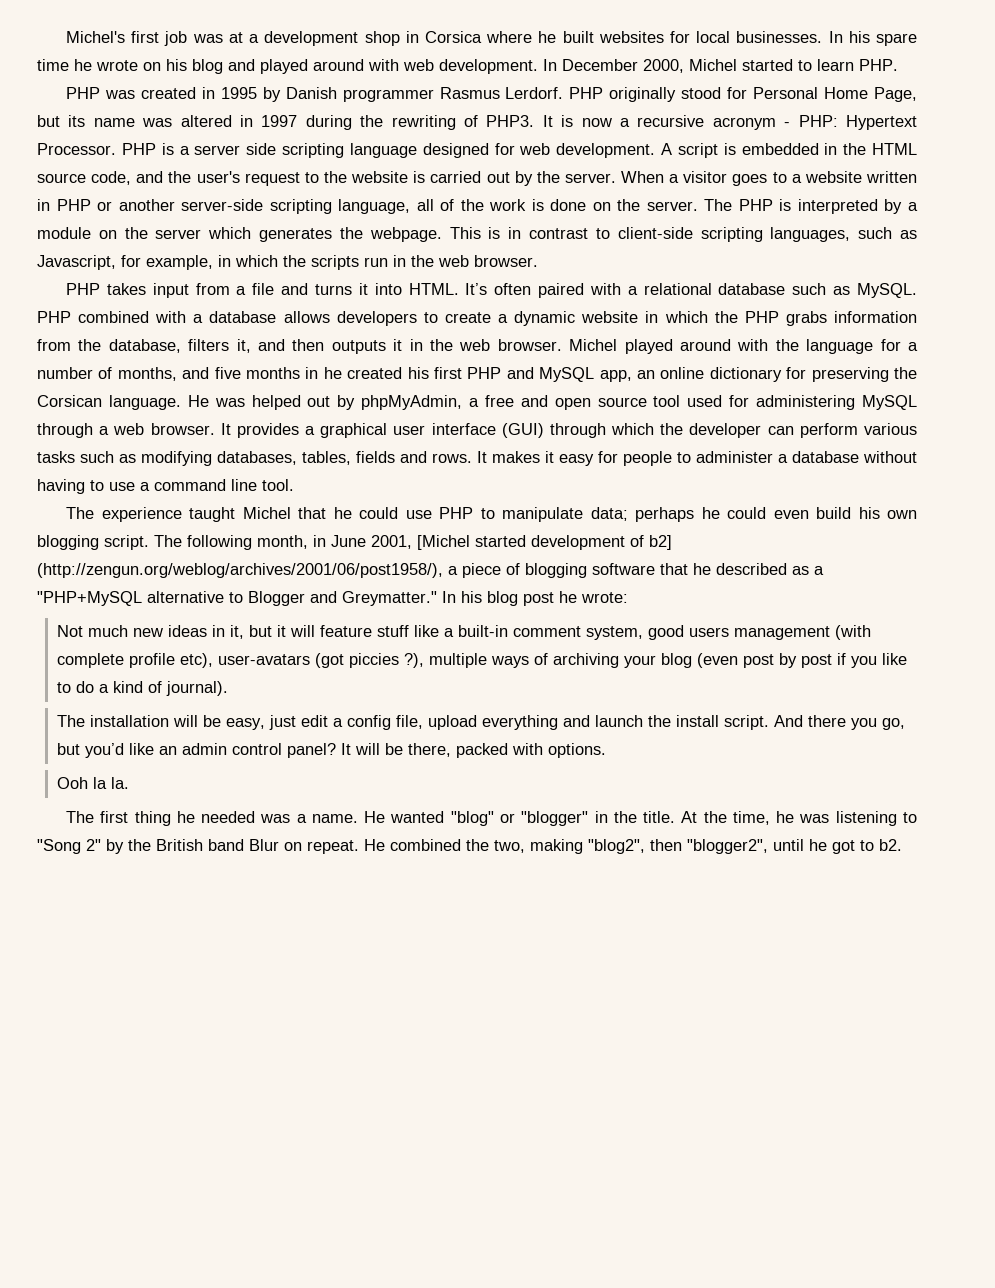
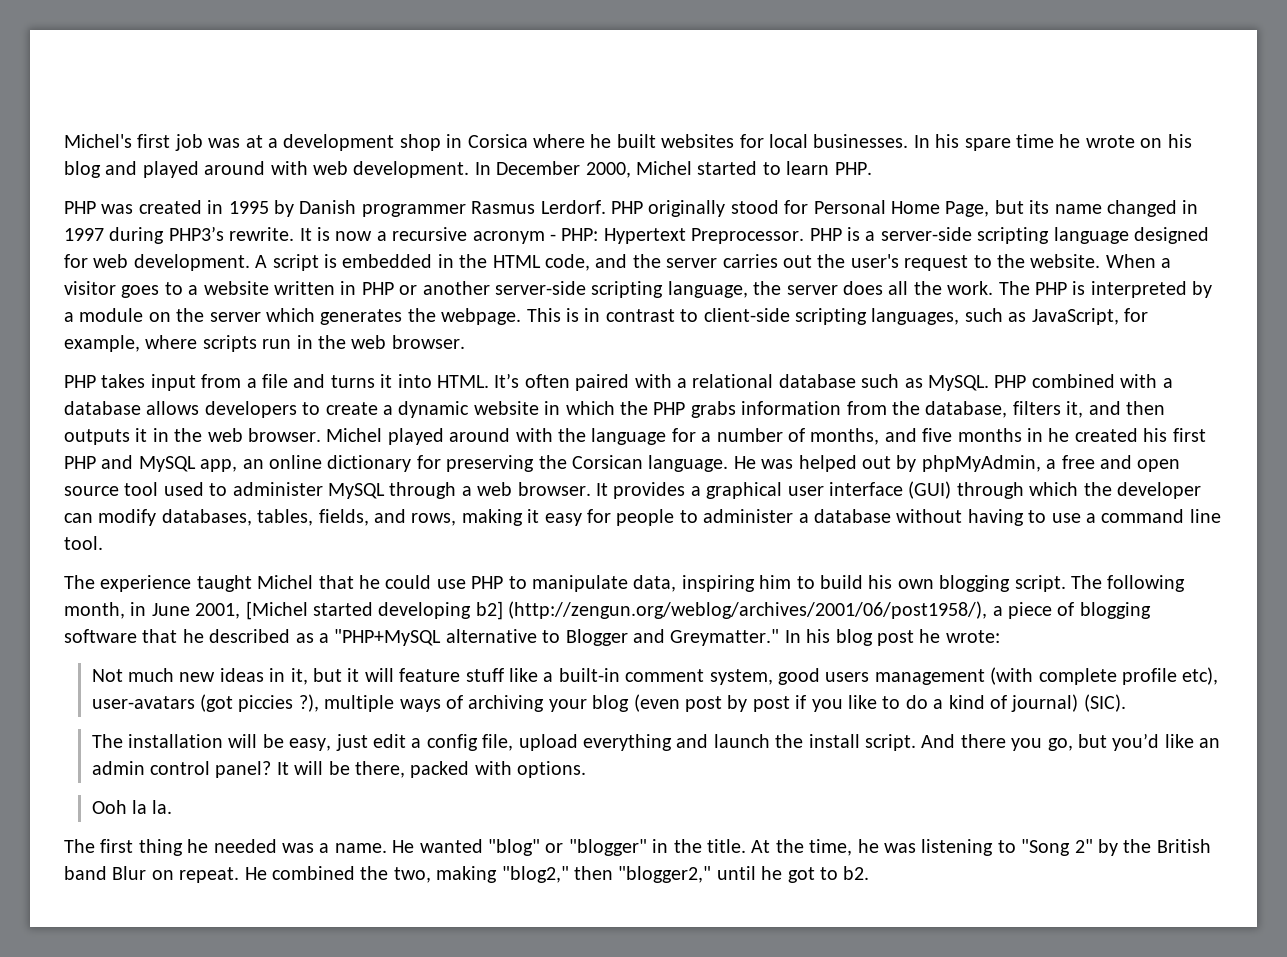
- PHP originally stood for Personal Home Page, but its name was altered in 1997 during the rewriting of PHP3.
+ PHP originally stood for Personal Home Page, but its name changed in 1997 during PHP3’s rewrite.
- It is now a recursive acronym - PHP: Hypertext Processor.
+ It is now a recursive acronym - PHP: Hypertext Preprocessor.
- PHP is a server side scripting language designed for web development.
+ PHP is a server-side scripting language designed for web development.
- A script is embedded in the HTML source code, and the user's request to the website is carried out by the server.
+ A script is embedded in the HTML code, and the server carries out the user's request to the website.
- When a visitor goes to a website written in PHP or another server-side scripting language, all of the work is done on the server.
+ When a visitor goes to a website written in PHP or another server-side scripting language, the server does all the work.
- This is in contrast to client-side scripting languages, such as Javascript, for example, in which the scripts run in the web browser.
+ This is in contrast to client-side scripting languages, such as JavaScript, for example, where scripts run in the web browser.
- He was helped out by phpMyAdmin, a free and open source tool used for administering MySQL through a web browser.
+ He was helped out by phpMyAdmin, a free and open source tool used to administer MySQL through a web browser.
- It provides a graphical user interface (GUI) through which the developer can perform various tasks such as modifying databases, tables, fields and rows. It makes it easy for people to administer a database without having to use a command line tool.
+ It provides a graphical user interface (GUI) through which the developer can modify databases, tables, fields, and rows, making it easy for people to administer a database without having to use a command line tool.
- The experience taught Michel that he could use PHP to manipulate data; perhaps he could even build his own blogging script.
+ The experience taught Michel that he could use PHP to manipulate data, inspiring him to build his own blogging script.
- The following month, in June 2001, [Michel started development of b2] (http://zengun.org/weblog/archives/2001/06/post1958/), a piece of blogging software that he described as a "PHP+MySQL alternative to Blogger and Greymatter."
+ The following month, in June 2001, [Michel started developing b2] (http://zengun.org/weblog/archives/2001/06/post1958/), a piece of blogging software that he described as a "PHP+MySQL alternative to Blogger and Greymatter."
- Not much new ideas in it, but it will feature stuff like a built-in comment system, good users management (with complete profile etc), user-avatars (got piccies ?), multiple ways of archiving your blog (even post by post if you like to do a kind of journal).
+ Not much new ideas in it, but it will feature stuff like a built-in comment system, good users management (with complete profile etc), user-avatars (got piccies ?), multiple ways of archiving your blog (even post by post if you like to do a kind of journal) (SIC).
- He combined the two, making "blog2", then "blogger2", until he got to b2.
+ He combined the two, making "blog2," then "blogger2," until he got to b2.

